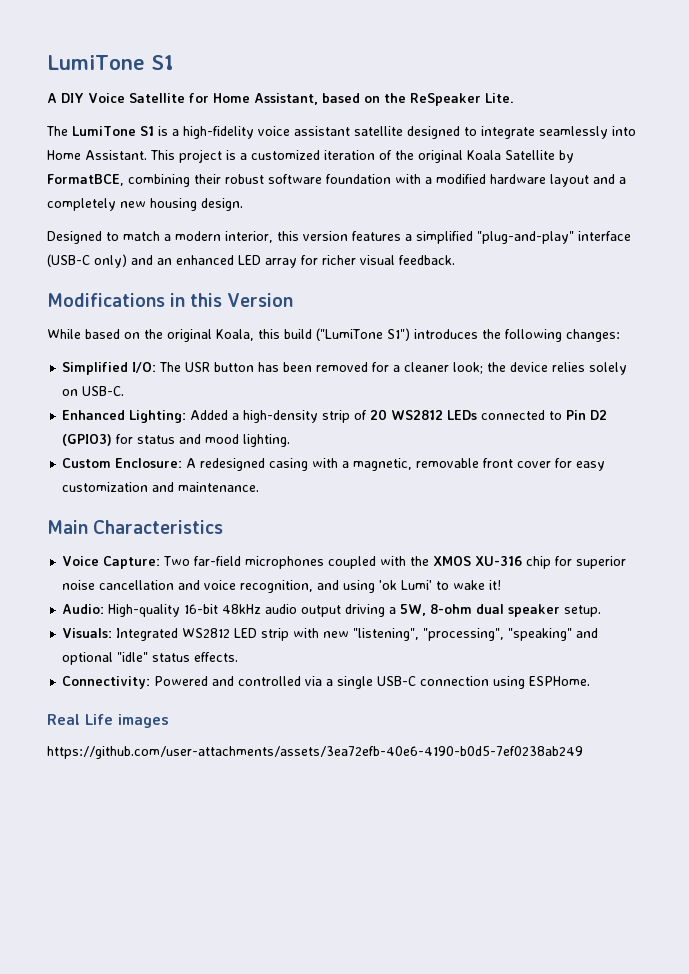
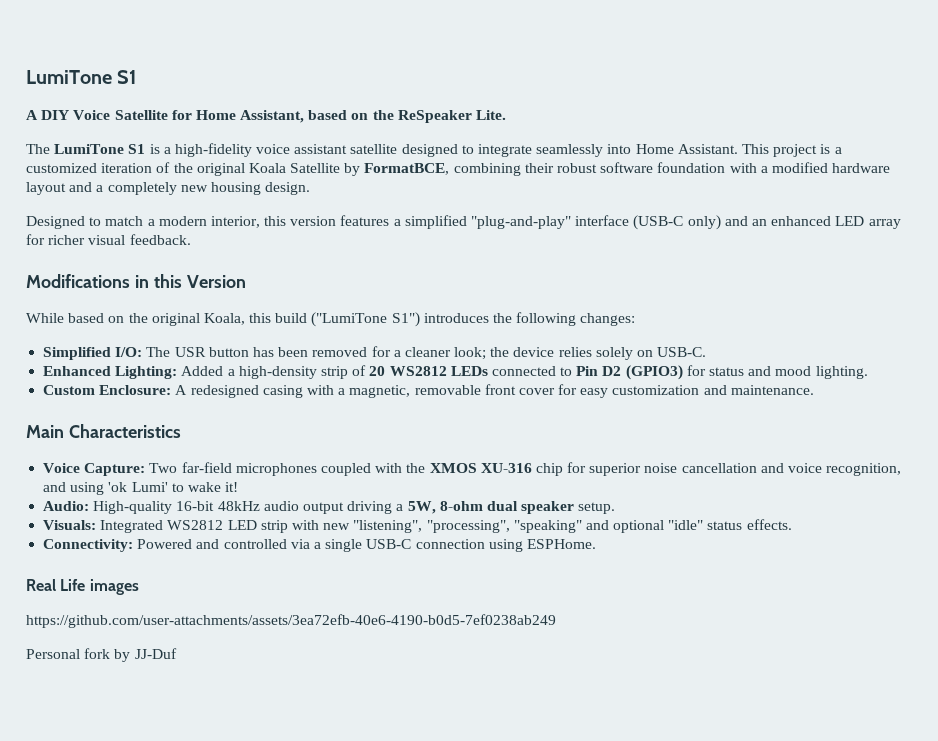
+ Personal fork by JJ-Duf

